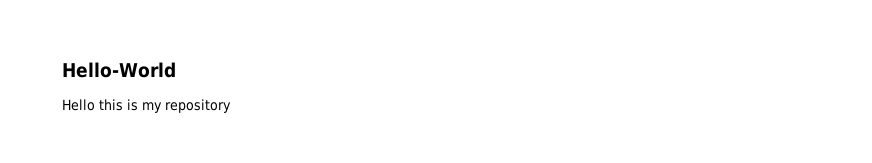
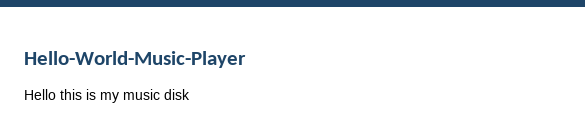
- Hello-World
+ Hello-World-Music-Player
- Hello this is my repository
+ Hello this is my music disk

